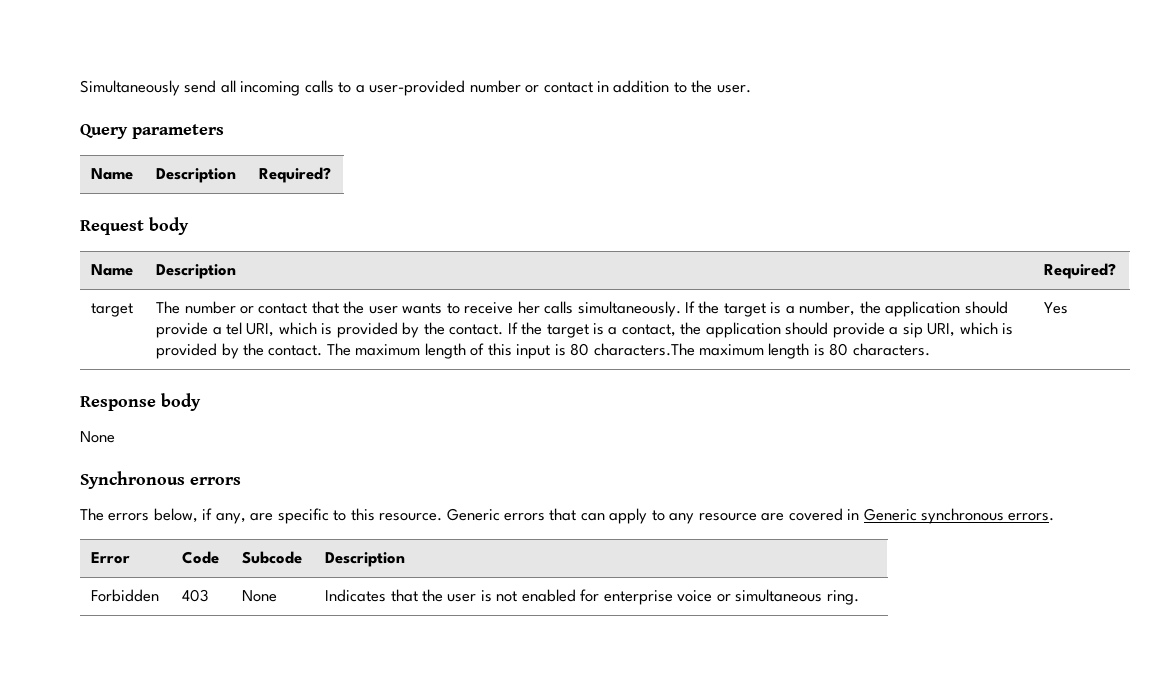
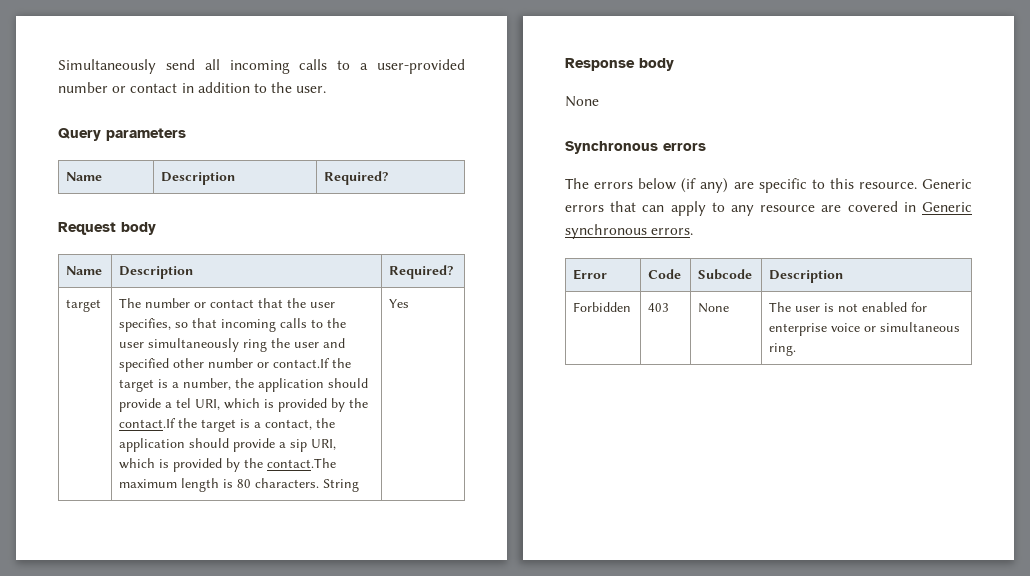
- The number or contact that the user wants to receive her calls simultaneously. If the target is a number, the application should provide a tel URI, which is provided by the contact. If the target is a contact, the application should provide a sip URI, which is provided by the contact. The maximum length of this input is 80 characters.The maximum length is 80 characters.
+ The number or contact that the user specifies, so that incoming calls to the user simultaneously ring the user and specified other number or contact.If the target is a number, the application should provide a tel URI, which is provided by the contact.If the target is a contact, the application should provide a sip URI, which is provided by the contact.The maximum length is 80 characters. String
- The errors below, if any, are specific to this resource.
+ The errors below (if any) are specific to this resource.
- Forbidden | 403 | None | Indicates that the user is not enabled for enterprise voice or simultaneous ring.
+ Forbidden | 403 | None | The user is not enabled for enterprise voice or simultaneous ring.

